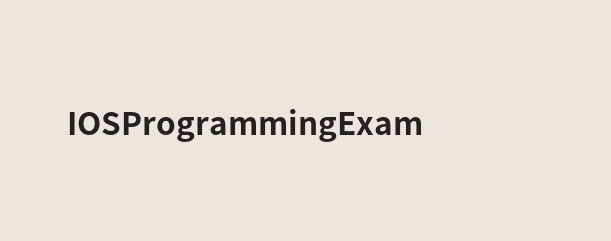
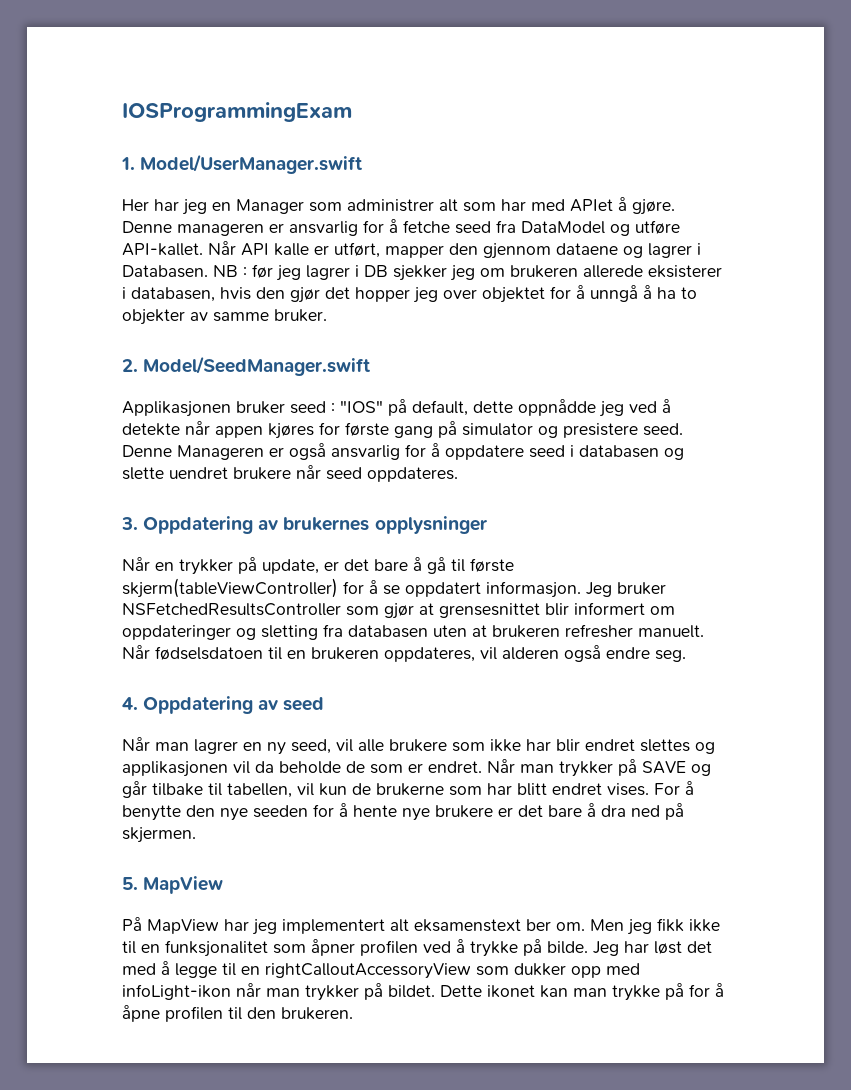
+ 1. Model/UserManager.swift
+ Her har jeg en Manager som administrer alt som har med APIet å gjøre. Denne manageren er ansvarlig for å fetche seed fra DataModel og utføre API-kallet. Når API kalle er utført, mapper den gjennom dataene og lagrer i Databasen. NB : før jeg lagrer i DB sjekker jeg om brukeren allerede eksisterer i databasen, hvis den gjør det hopper jeg over objektet for å unngå å ha to objekter av samme bruker.
+ 2. Model/SeedManager.swift
+ Applikasjonen bruker seed : "IOS" på default, dette oppnådde jeg ved å detekte når appen kjøres for første gang på simulator og presistere seed. Denne Manageren er også ansvarlig for å oppdatere seed i databasen og slette uendret brukere når seed oppdateres.
+ 3. Oppdatering av brukernes opplysninger
+ Når en trykker på update, er det bare å gå til første skjerm(tableViewController) for å se oppdatert informasjon. Jeg bruker NSFetchedResultsController som gjør at grensesnittet blir informert om oppdateringer og sletting fra databasen uten at brukeren refresher manuelt. Når fødselsdatoen til en brukeren oppdateres, vil alderen også endre seg.
+ 4. Oppdatering av seed
+ Når man lagrer en ny seed, vil alle brukere som ikke har blir endret slettes og applikasjonen vil da beholde de som er endret. Når man trykker på SAVE og går tilbake til tabellen, vil kun de brukerne som har blitt endret vises. For å benytte den nye seeden for å hente nye brukere er det bare å dra ned på skjermen.
+ 5. MapView
+ På MapView har jeg implementert alt eksamenstext ber om. Men jeg fikk ikke til en funksjonalitet som åpner profilen ved å trykke på bilde. Jeg har løst det med å legge til en rightCalloutAccessoryView som dukker opp med infoLight-ikon når man trykker på bildet. Dette ikonet kan man trykke på for å åpne profilen til den brukeren.

